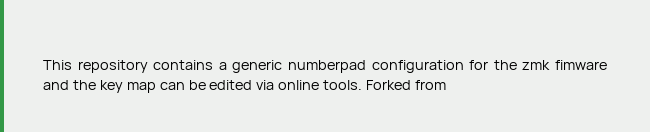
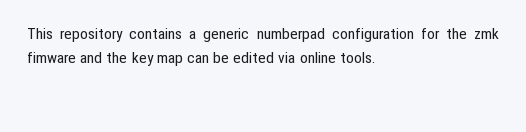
- Forked from

